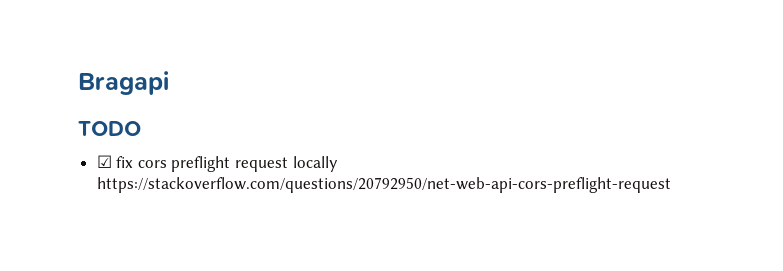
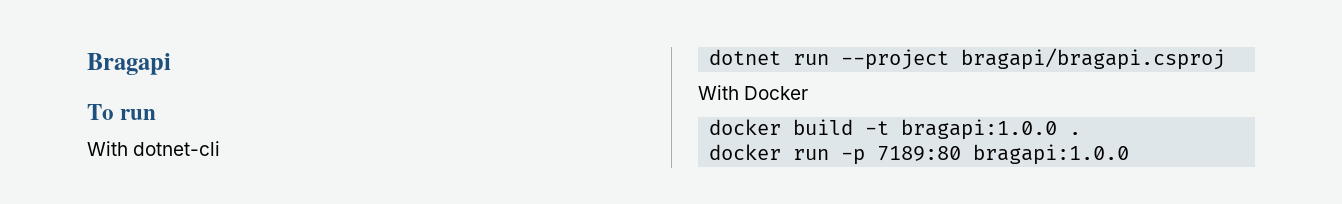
- TODO
- ☑ fix cors preflight request locally https://stackoverflow.com/questions/20792950/net-web-api-cors-preflight-request
+ To run
+ With dotnet-cli
+ dotnet run --project bragapi/bragapi.csproj
+ With Docker
+ docker build -t bragapi:1.0.0 .
+ docker run -p 7189:80 bragapi:1.0.0

